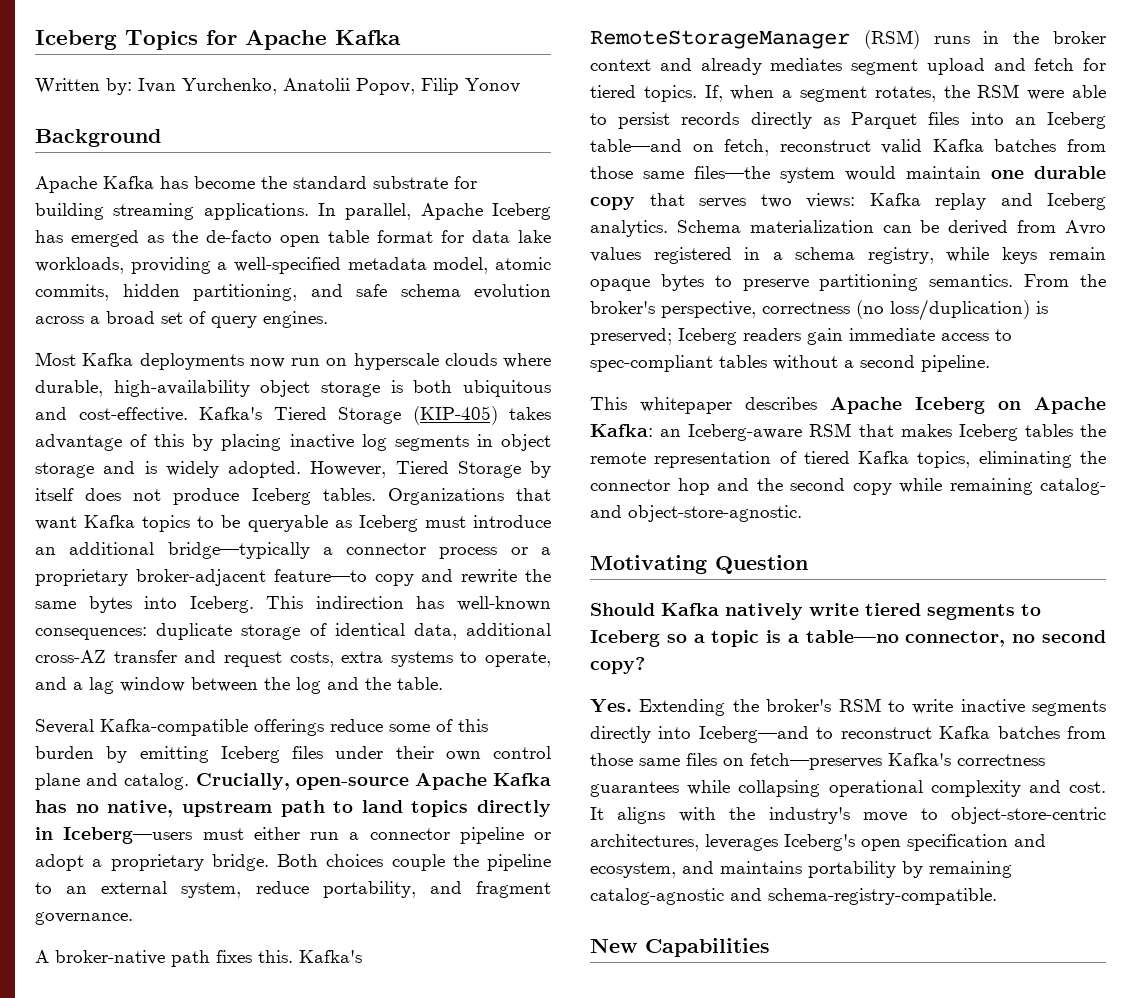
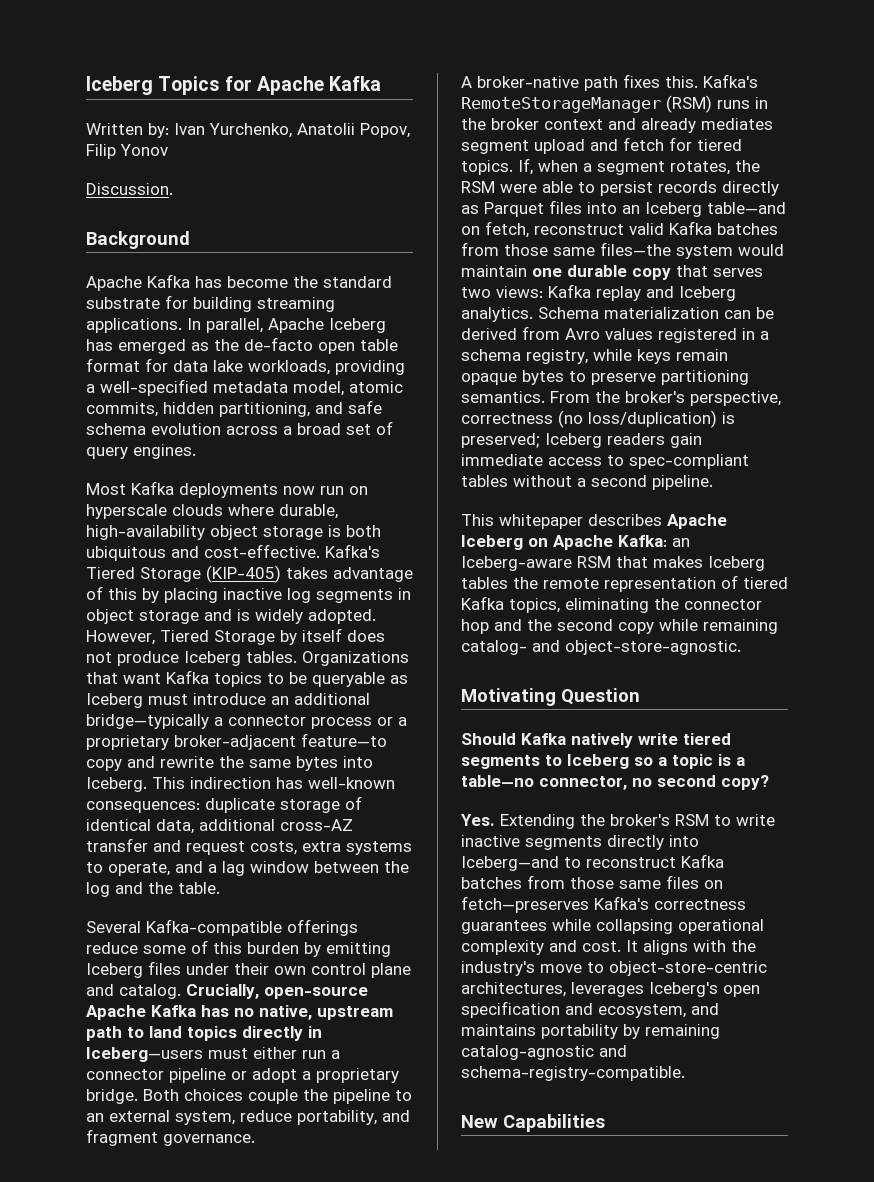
+ Discussion.

